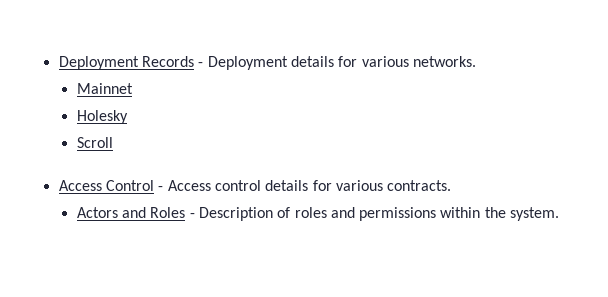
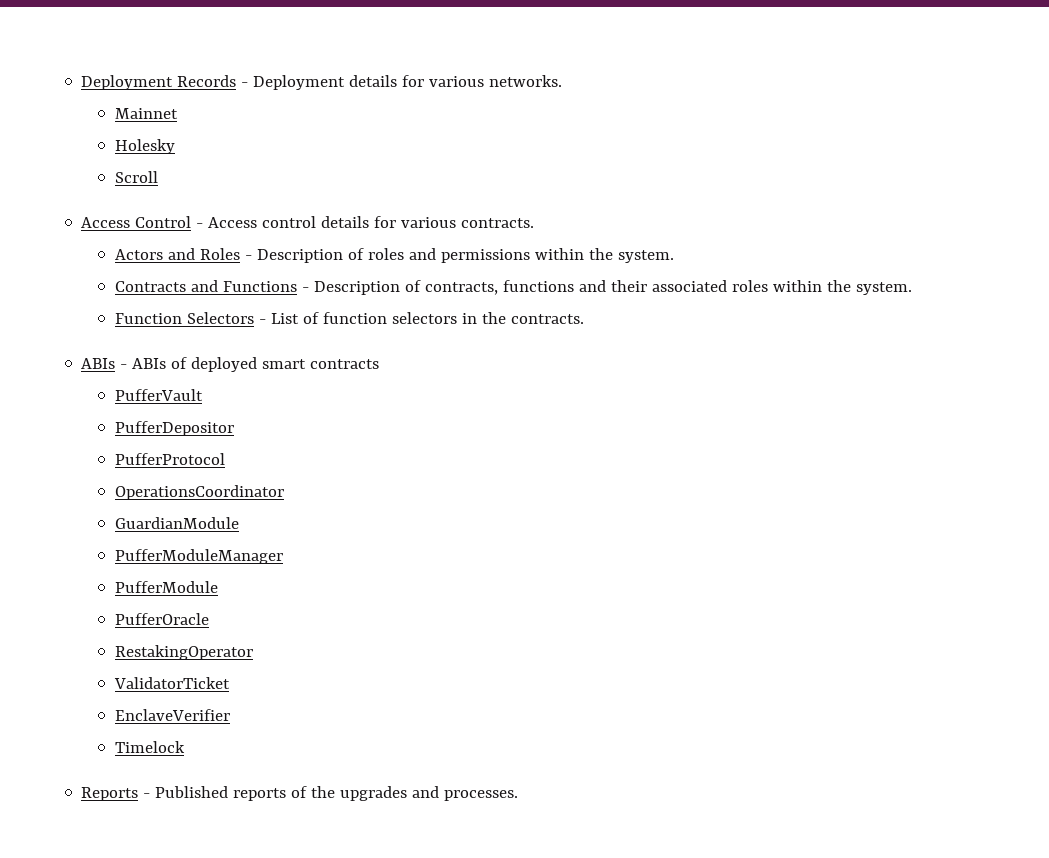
+ Contracts and Functions - Description of contracts, functions and their associated roles within the system.
+ Function Selectors - List of function selectors in the contracts.
+ ABIs - ABIs of deployed smart contracts
+ PufferVault
+ PufferDepositor
+ PufferProtocol
+ OperationsCoordinator
+ GuardianModule
+ PufferModuleManager
+ PufferModule
+ PufferOracle
+ RestakingOperator
+ ValidatorTicket
+ EnclaveVerifier
+ Timelock
+ Reports - Published reports of the upgrades and processes.

